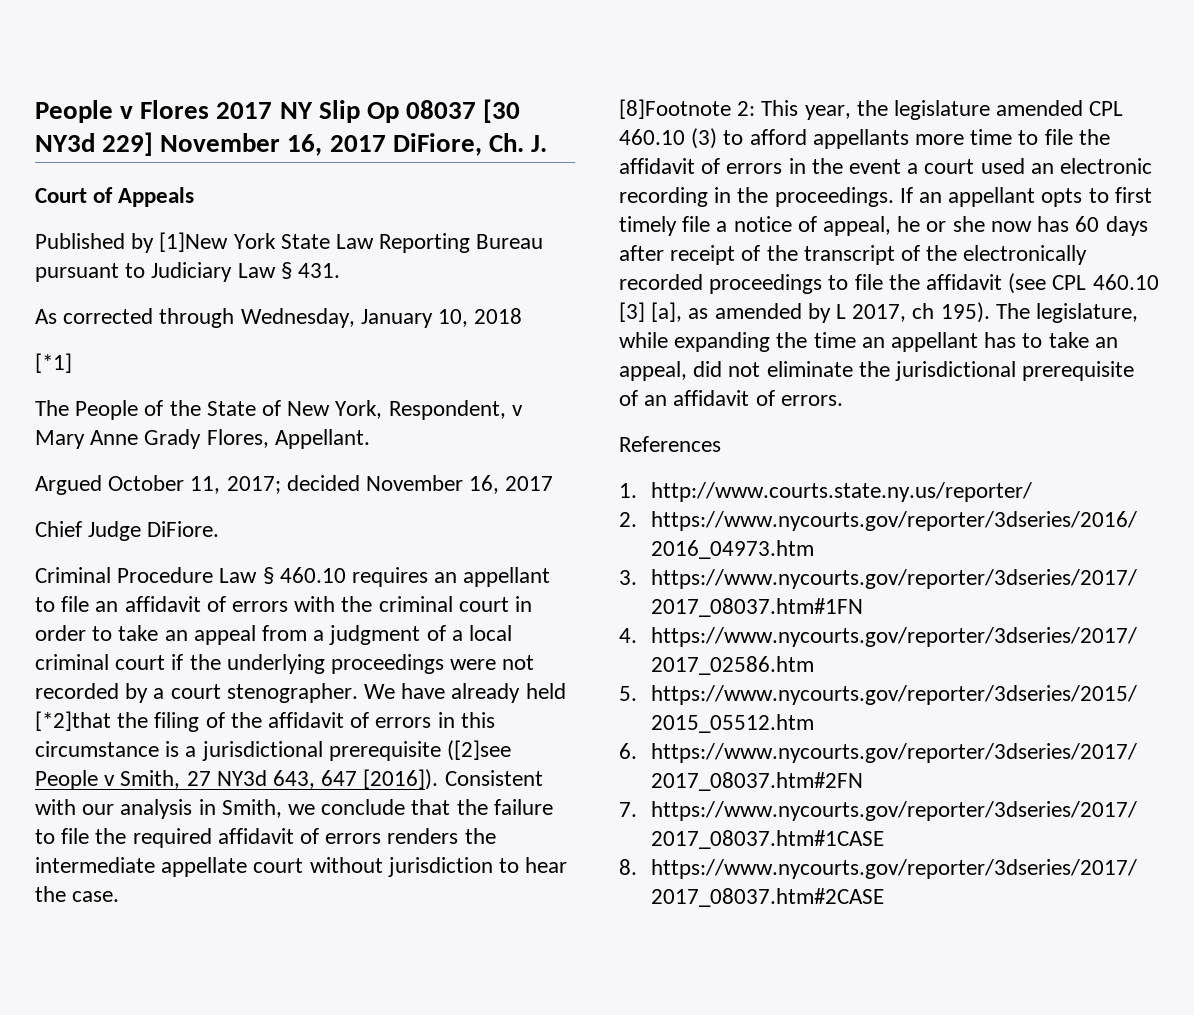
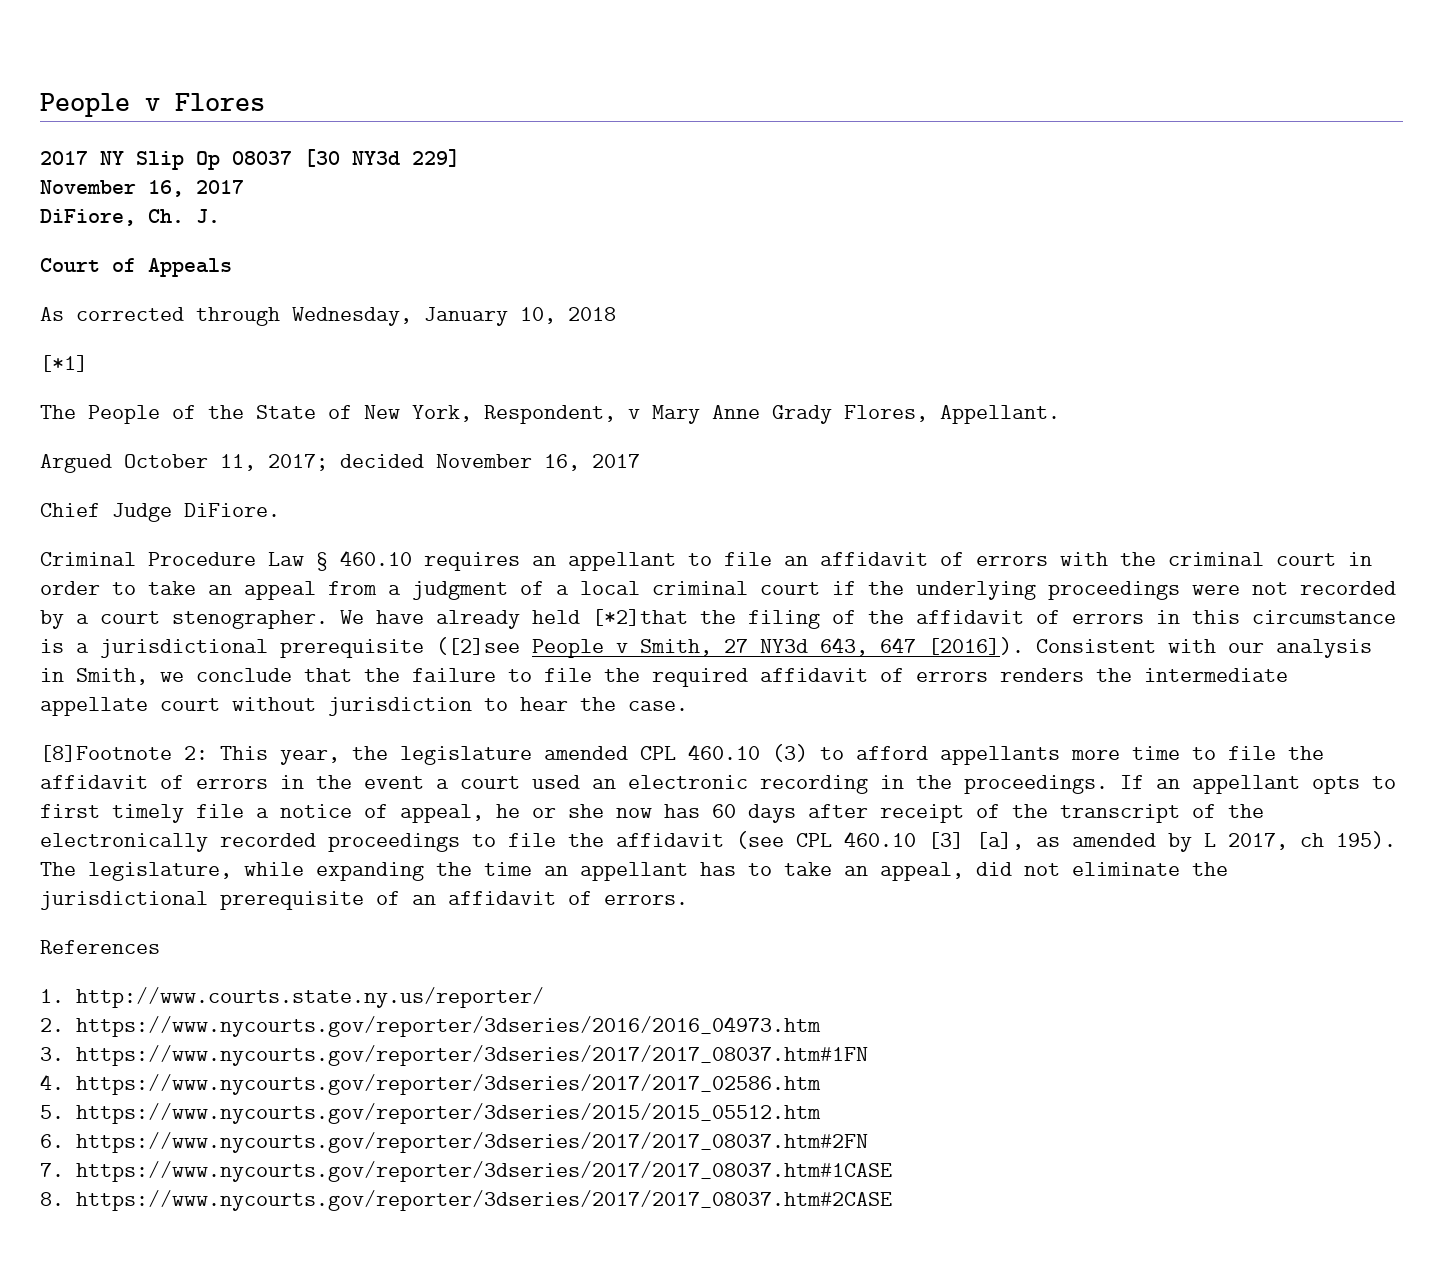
- People v Flores 2017 NY Slip Op 08037 [30 NY3d 229] November 16, 2017 DiFiore, Ch. J.
+ People v Flores
+ 2017 NY Slip Op 08037 [30 NY3d 229]
+ November 16, 2017
+ DiFiore, Ch. J.
- Published by [1]New York State Law Reporting Bureau pursuant to Judiciary Law § 431.

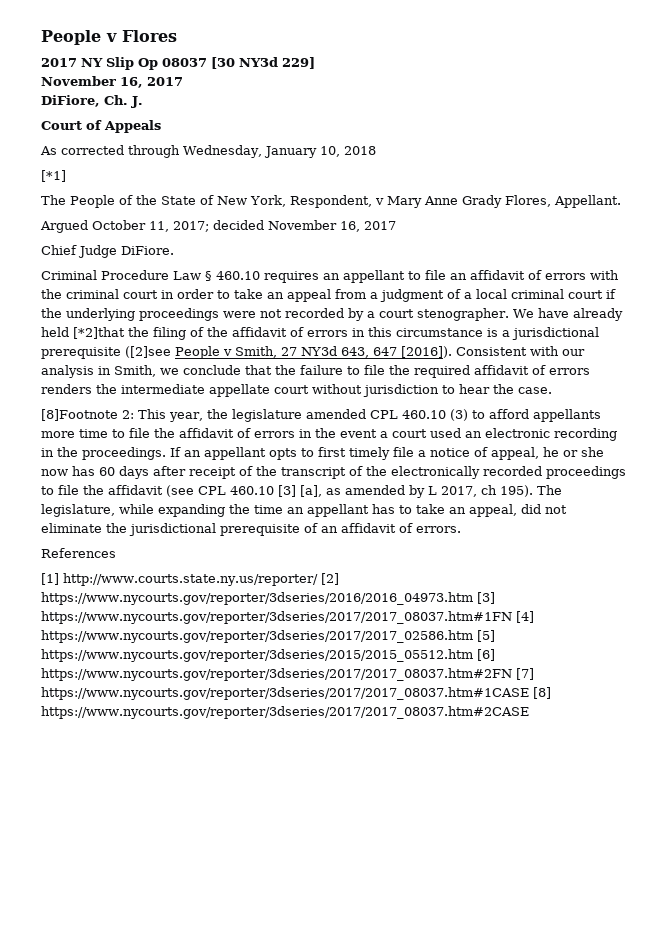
- 1. http://www.courts.state.ny.us/reporter/
- 2. https://www.nycourts.gov/reporter/3dseries/2016/2016_04973.htm
- 3. https://www.nycourts.gov/reporter/3dseries/2017/2017_08037.htm#1FN
- 4. https://www.nycourts.gov/reporter/3dseries/2017/2017_02586.htm
- 5. https://www.nycourts.gov/reporter/3dseries/2015/2015_05512.htm
- 6. https://www.nycourts.gov/reporter/3dseries/2017/2017_08037.htm#2FN
- 7. https://www.nycourts.gov/reporter/3dseries/2017/2017_08037.htm#1CASE
- 8. https://www.nycourts.gov/reporter/3dseries/2017/2017_08037.htm#2CASE
+ [1] http://www.courts.state.ny.us/reporter/ [2] https://www.nycourts.gov/reporter/3dseries/2016/2016_04973.htm [3] https://www.nycourts.gov/reporter/3dseries/2017/2017_08037.htm#1FN [4] https://www.nycourts.gov/reporter/3dseries/2017/2017_02586.htm [5] https://www.nycourts.gov/reporter/3dseries/2015/2015_05512.htm [6] https://www.nycourts.gov/reporter/3dseries/2017/2017_08037.htm#2FN [7] https://www.nycourts.gov/reporter/3dseries/2017/2017_08037.htm#1CASE [8] https://www.nycourts.gov/reporter/3dseries/2017/2017_08037.htm#2CASE

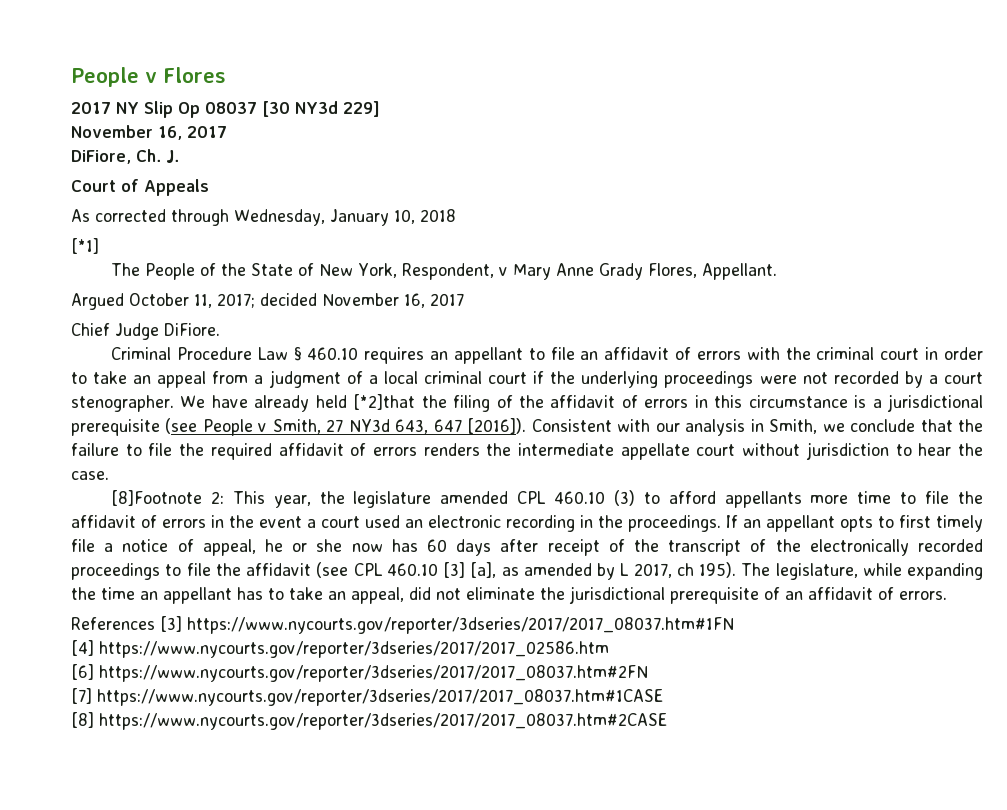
- We have already held [*2]that the filing of the affidavit of errors in this circumstance is a jurisdictional prerequisite ([2]see People v Smith, 27 NY3d 643, 647 [2016]).
+ We have already held [*2]that the filing of the affidavit of errors in this circumstance is a jurisdictional prerequisite (see People v Smith, 27 NY3d 643, 647 [2016]).
- References
- [1] http://www.courts.state.ny.us/reporter/ [2] https://www.nycourts.gov/reporter/3dseries/2016/2016_04973.htm [3] https://www.nycourts.gov/reporter/3dseries/2017/2017_08037.htm#1FN [4] https://www.nycourts.gov/reporter/3dseries/2017/2017_02586.htm [5] https://www.nycourts.gov/reporter/3dseries/2015/2015_05512.htm [6] https://www.nycourts.gov/reporter/3dseries/2017/2017_08037.htm#2FN [7] https://www.nycourts.gov/reporter/3dseries/2017/2017_08037.htm#1CASE [8] https://www.nycourts.gov/reporter/3dseries/2017/2017_08037.htm#2CASE
+ References [3] https://www.nycourts.gov/reporter/3dseries/2017/2017_08037.htm#1FN
+ [4] https://www.nycourts.gov/reporter/3dseries/2017/2017_02586.htm
+ [6] https://www.nycourts.gov/reporter/3dseries/2017/2017_08037.htm#2FN
+ [7] https://www.nycourts.gov/reporter/3dseries/2017/2017_08037.htm#1CASE
+ [8] https://www.nycourts.gov/reporter/3dseries/2017/2017_08037.htm#2CASE

